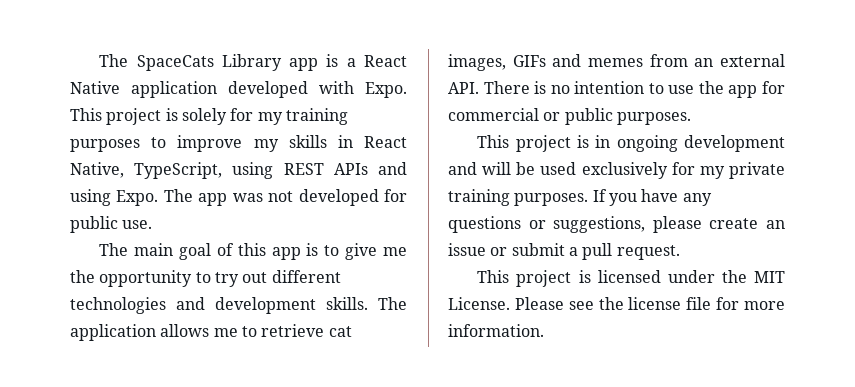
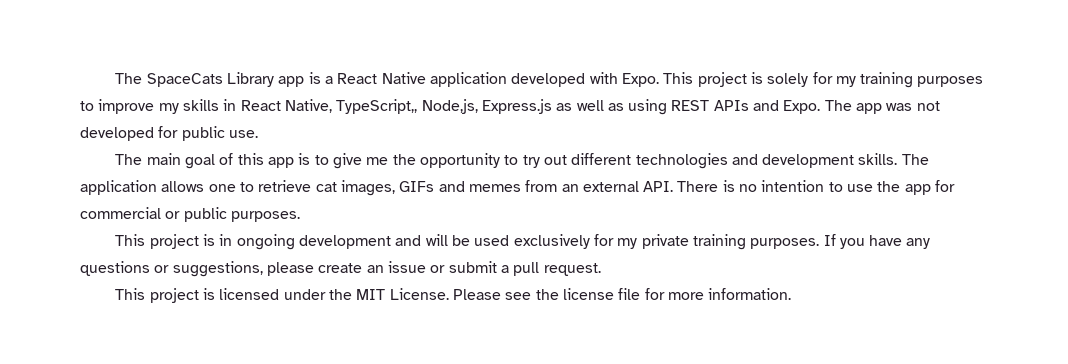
- This project is solely for my training purposes to improve my skills in React Native, TypeScript, using REST APIs and using Expo.
+ This project is solely for my training purposes to improve my skills in React Native, TypeScript,, Node,js, Express.js as well as using REST APIs and Expo.
- The application allows me to retrieve cat images, GIFs and memes from an external API. There is no intention to use the app for commercial or public purposes.
+ The application allows one to retrieve cat images, GIFs and memes from an external API. There is no intention to use the app for commercial or public purposes.

